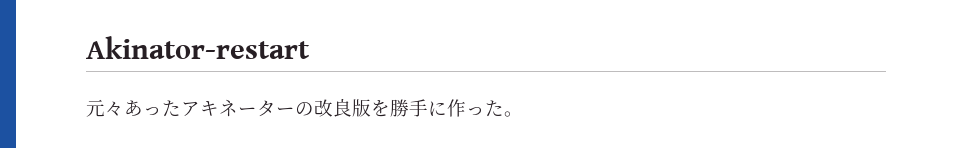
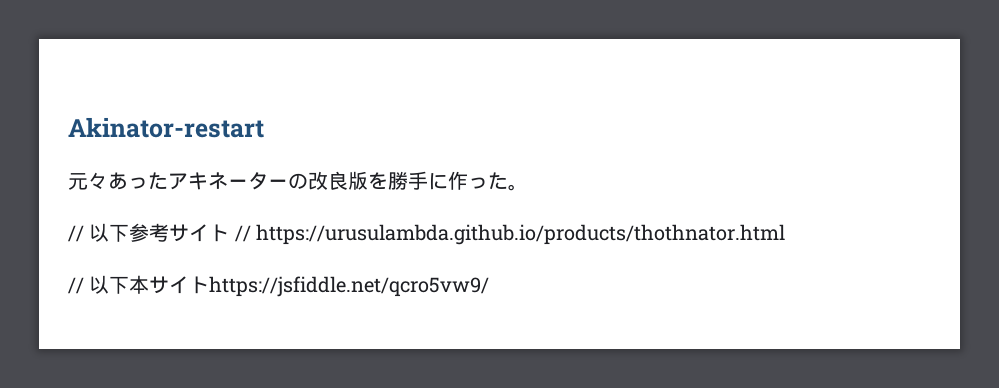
+ // 以下参考サイト // https://urusulambda.github.io/products/thothnator.html
+ // 以下本サイトhttps://jsfiddle.net/qcro5vw9/

